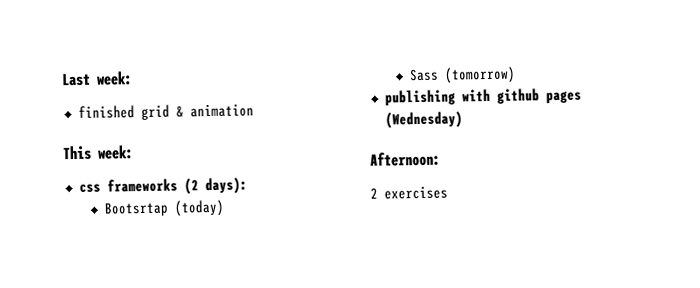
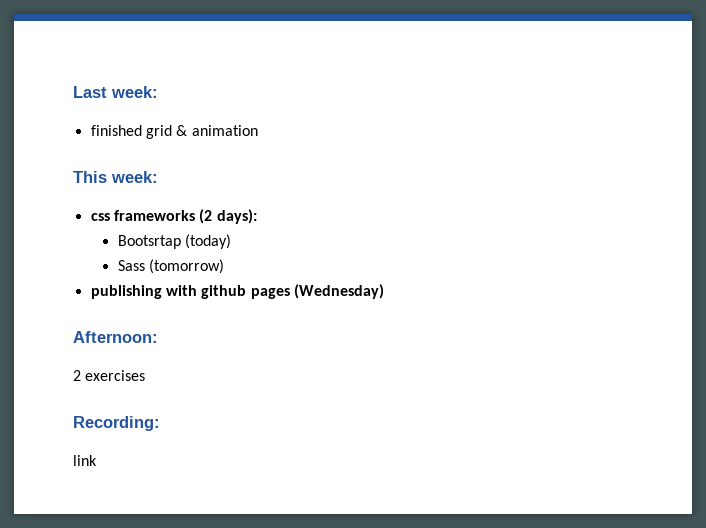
+ Recording:
+ link

